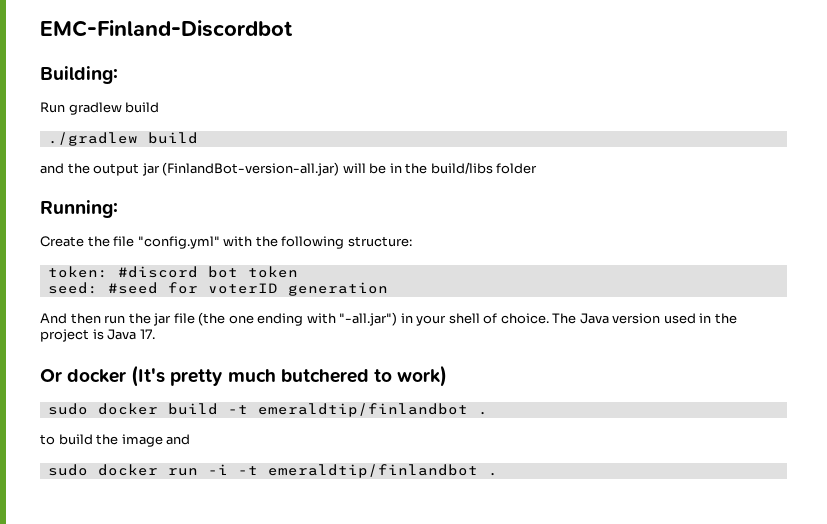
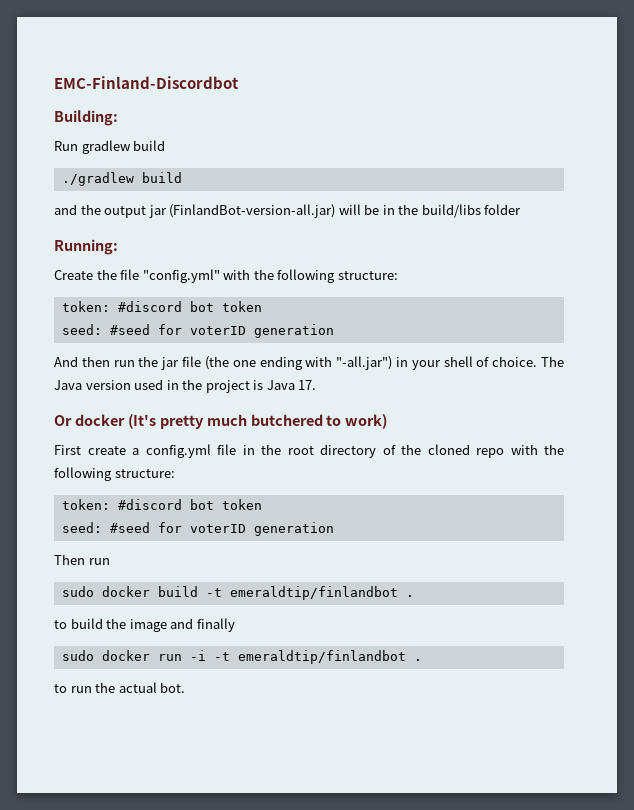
+ First create a config.yml file in the root directory of the cloned repo with the following structure:
+ token: #discord bot token
+ seed: #seed for voterID generation
+ Then run
- to build the image and
+ to build the image and finally
+ to run the actual bot.

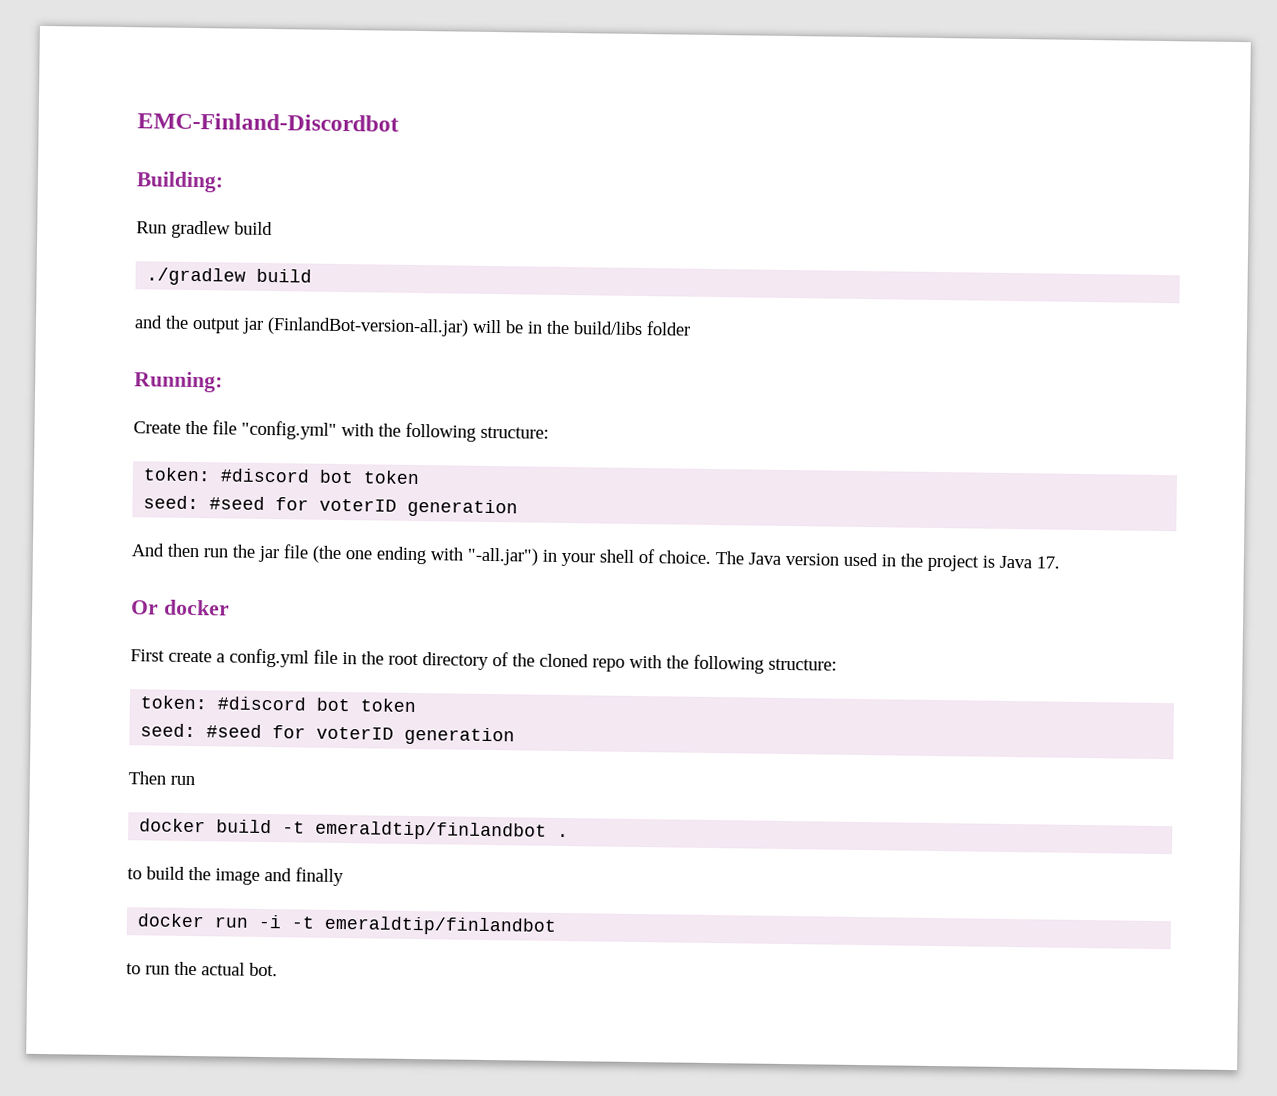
- Or docker (It's pretty much butchered to work)
+ Or docker
- sudo docker build -t emeraldtip/finlandbot .
+ docker build -t emeraldtip/finlandbot .
- sudo docker run -i -t emeraldtip/finlandbot .
+ docker run -i -t emeraldtip/finlandbot

